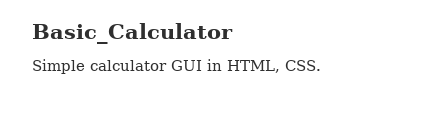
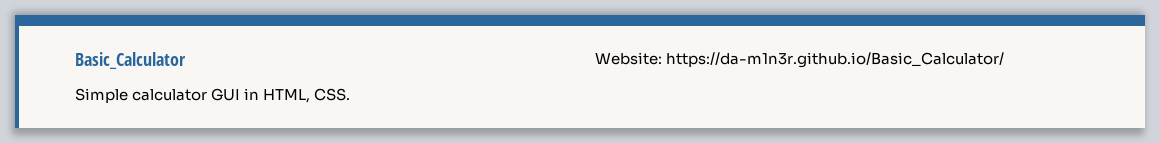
+ Website: https://da-m1n3r.github.io/Basic_Calculator/

